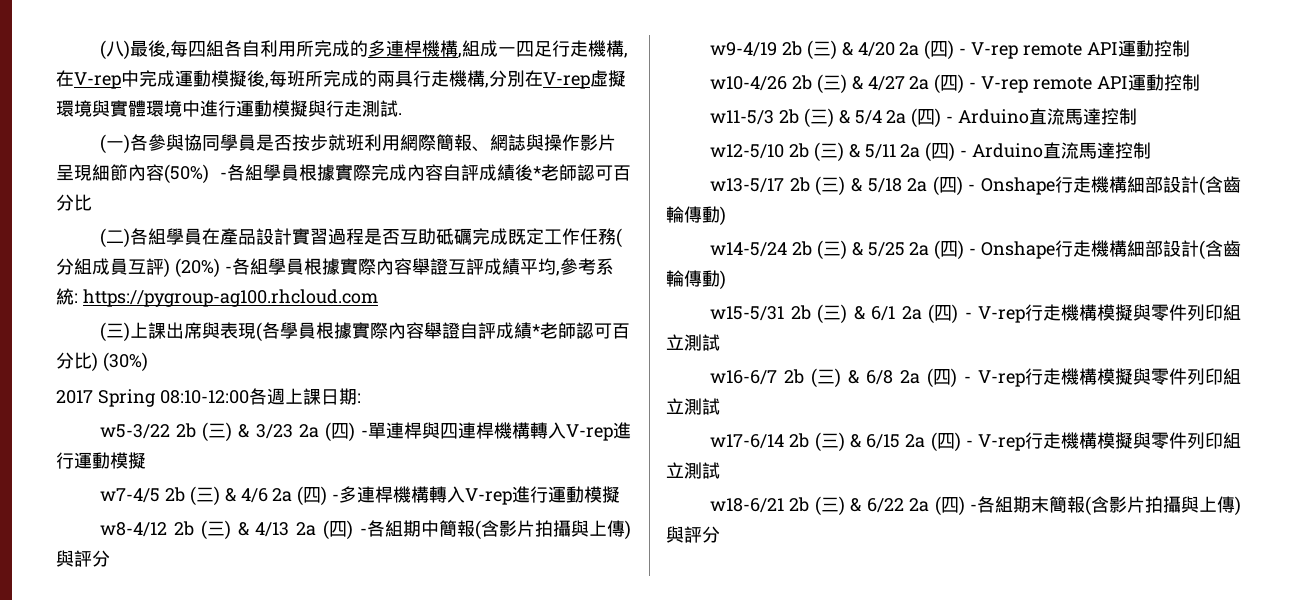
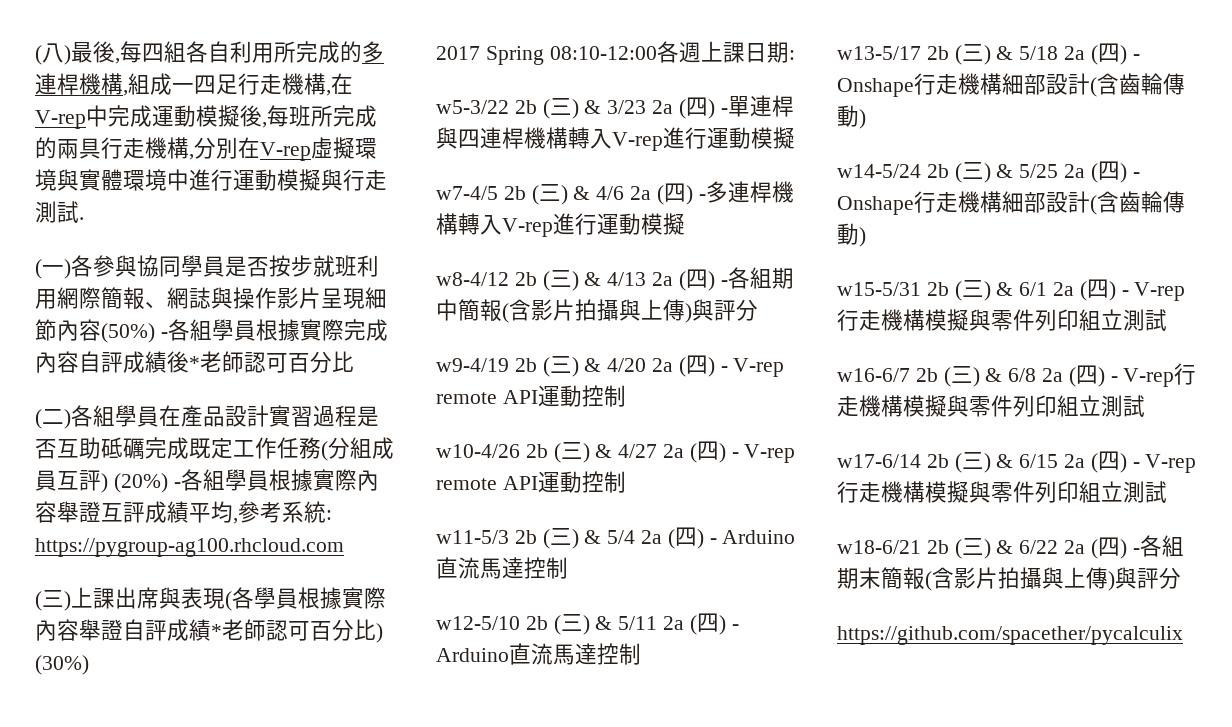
+ https://github.com/spacether/pycalculix

